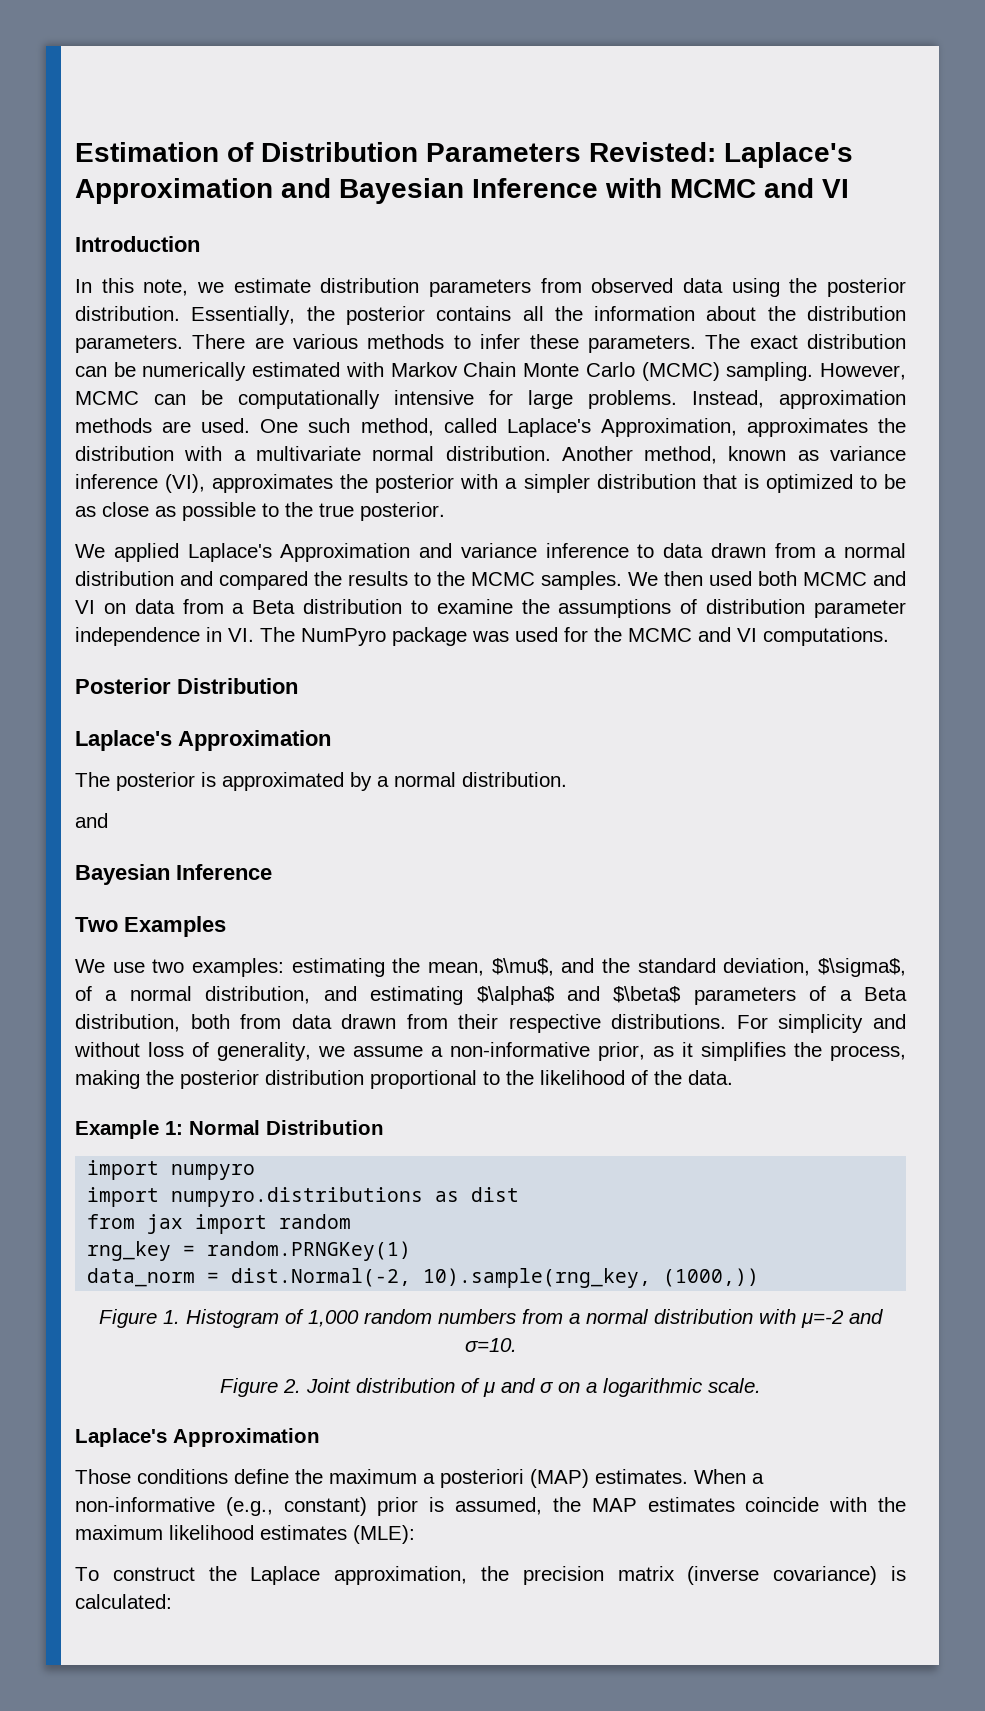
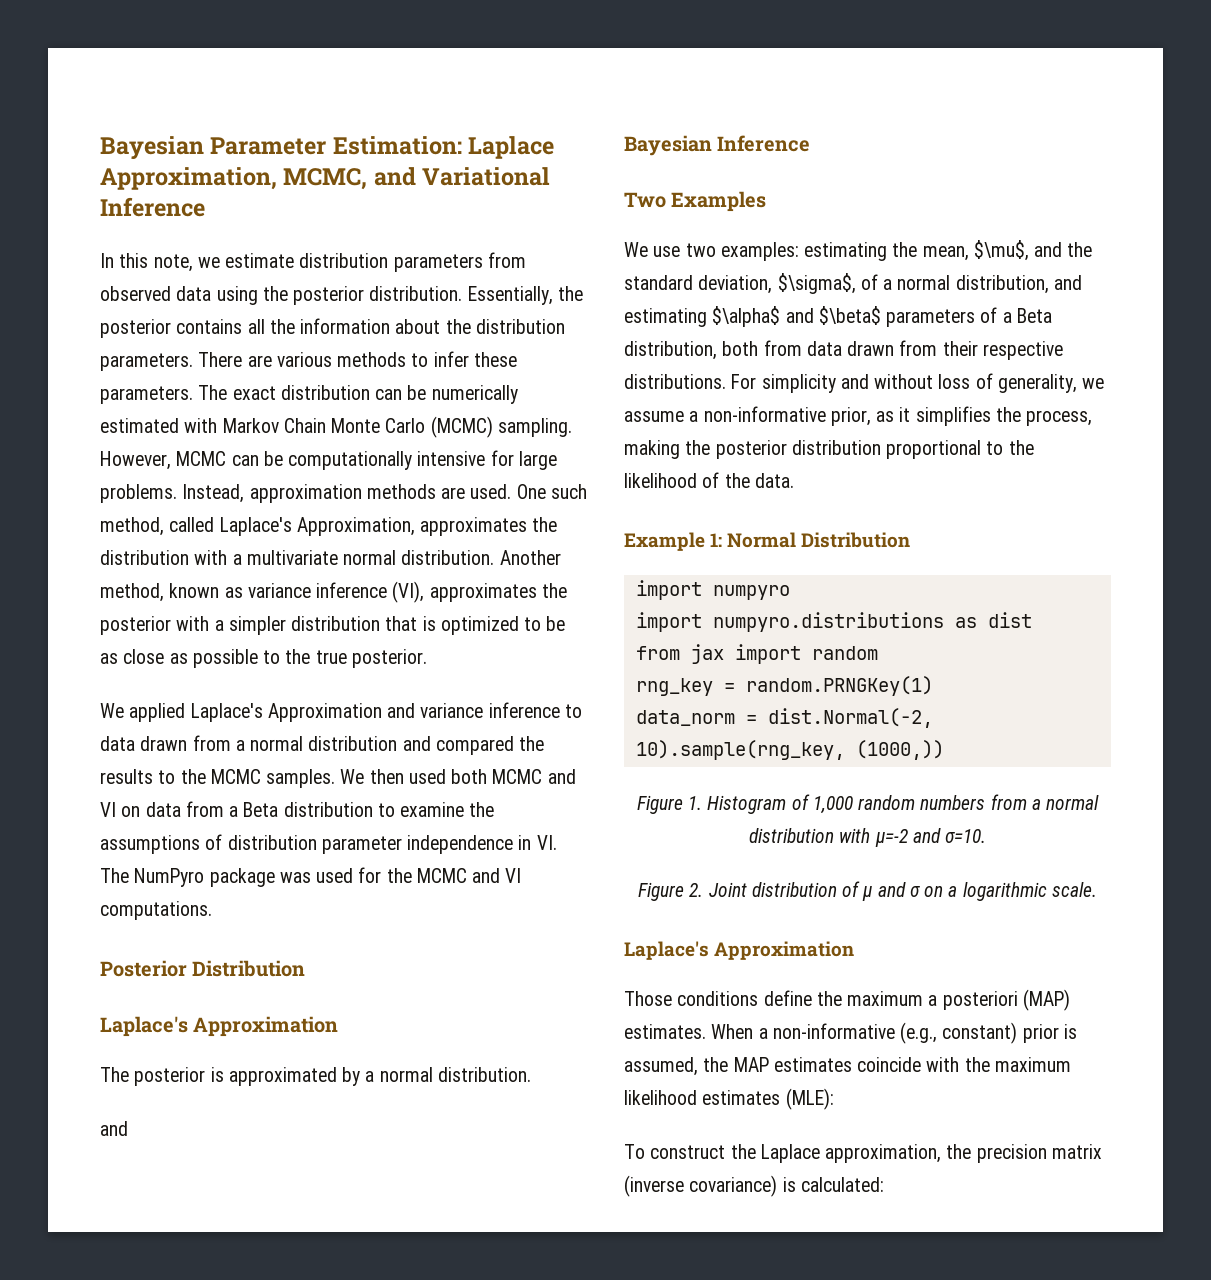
- Estimation of Distribution Parameters Revisted: Laplace's Approximation and Bayesian Inference with MCMC and VI
- Introduction
+ Bayesian Parameter Estimation: Laplace Approximation, MCMC, and Variational Inference

